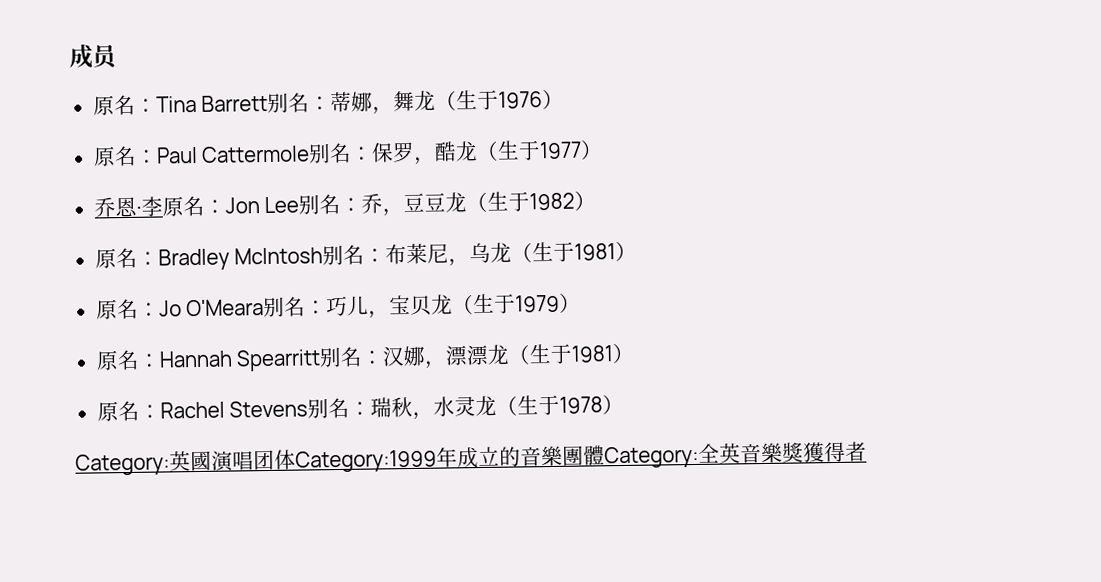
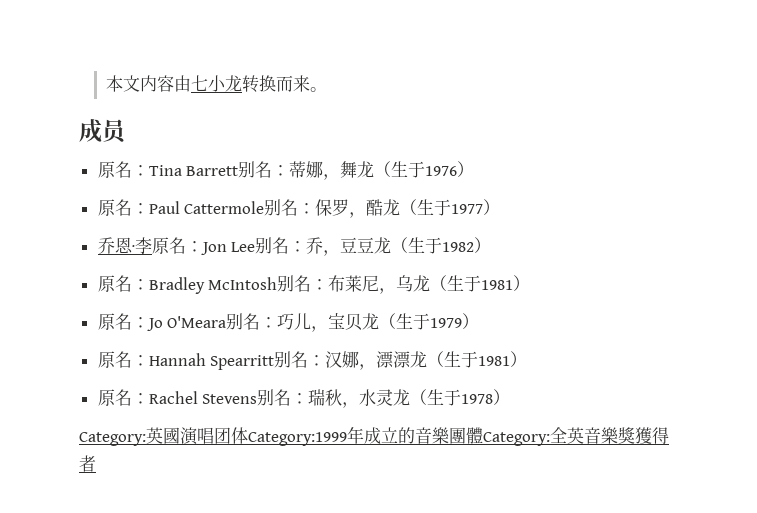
+ 本文内容由七小龙转换而来。

